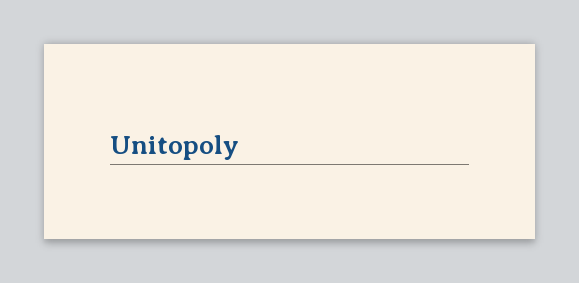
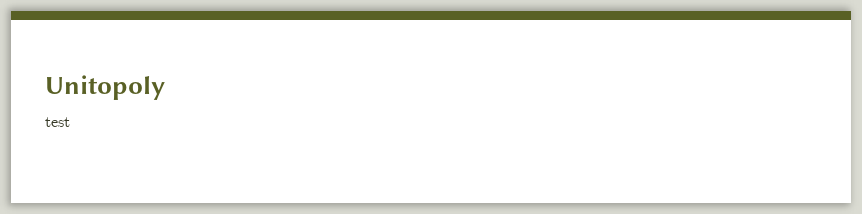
+ test

